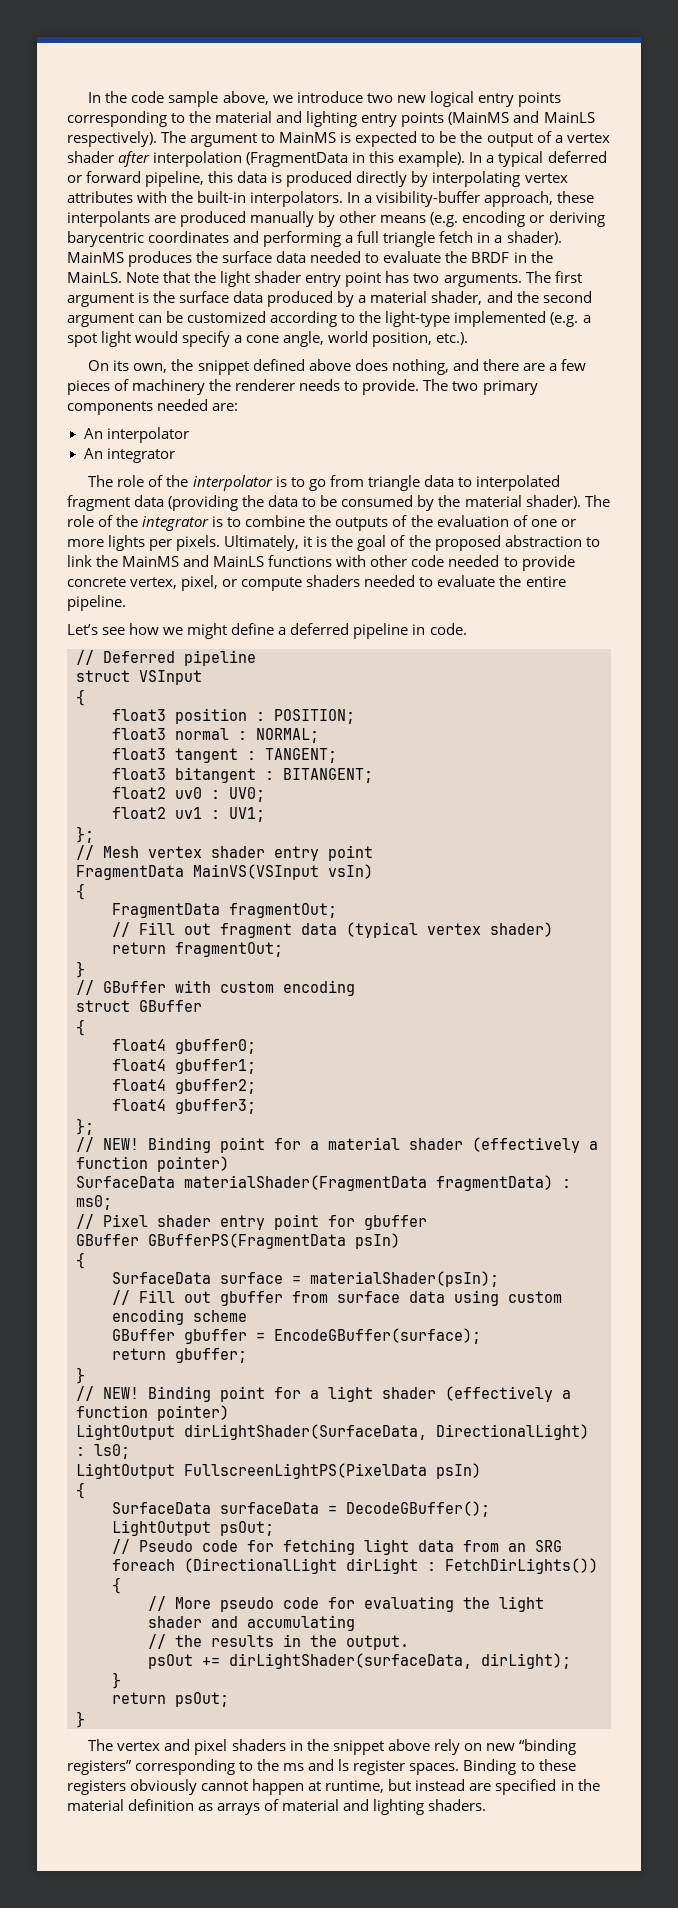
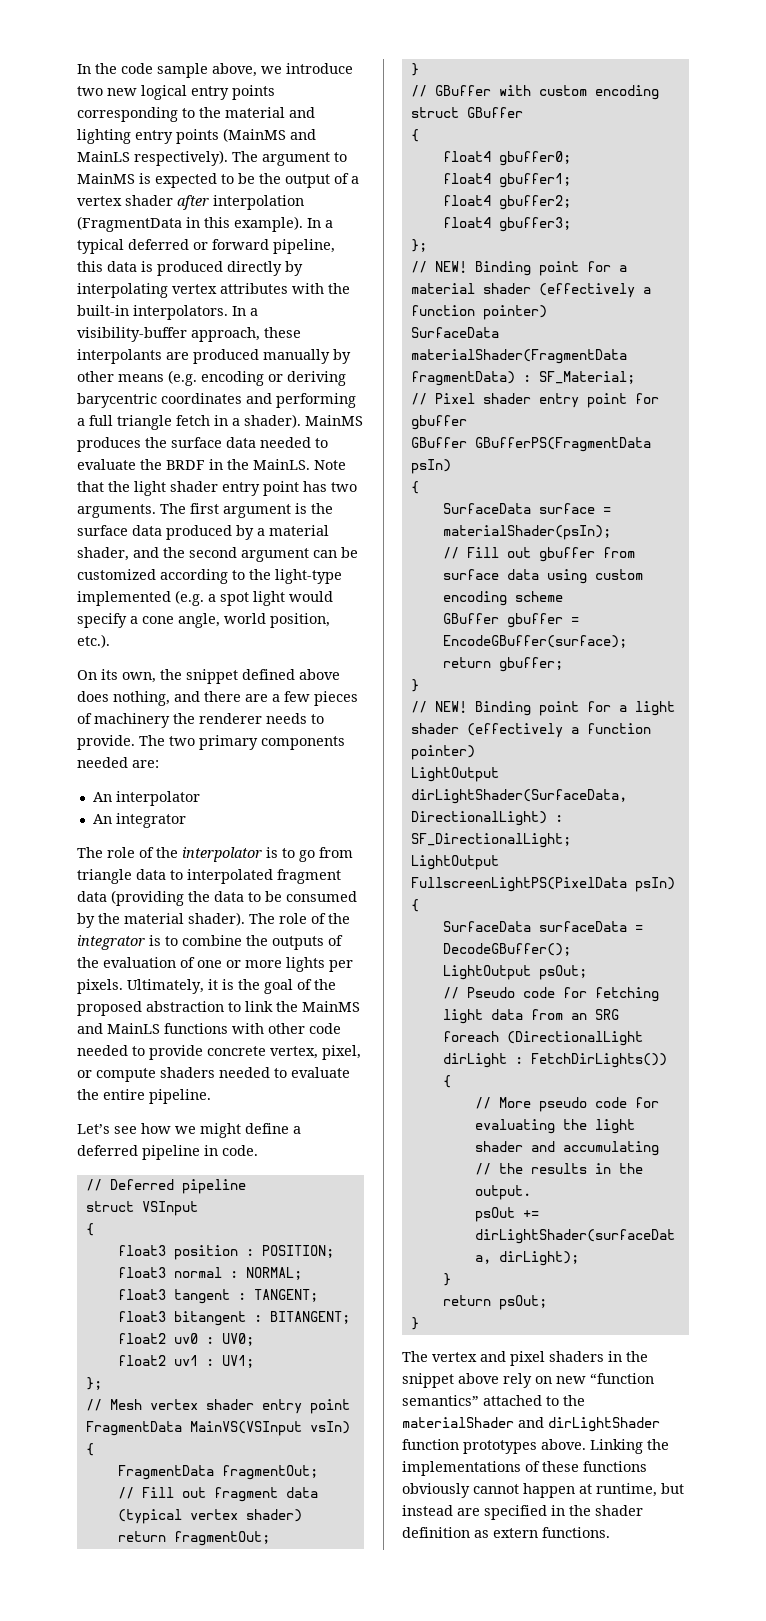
- SurfaceData materialShader(FragmentData fragmentData) : ms0;
+ SurfaceData materialShader(FragmentData fragmentData) : SF_Material;
- LightOutput dirLightShader(SurfaceData, DirectionalLight) : ls0;
+ LightOutput dirLightShader(SurfaceData, DirectionalLight) : SF_DirectionalLight;
- The vertex and pixel shaders in the snippet above rely on new “binding registers” corresponding to the ms and ls register spaces. Binding to these registers obviously cannot happen at runtime, but instead are specified in the material definition as arrays of material and lighting shaders.
+ The vertex and pixel shaders in the snippet above rely on new “function semantics” attached to the materialShader and dirLightShader function prototypes above. Linking the implementations of these functions obviously cannot happen at runtime, but instead are specified in the shader definition as extern functions.

